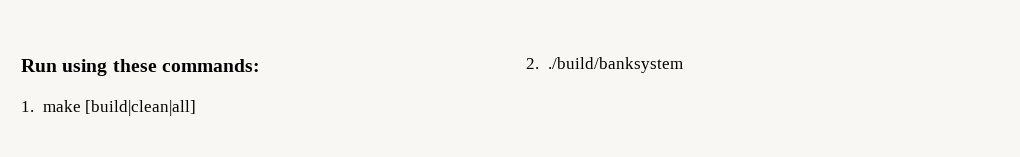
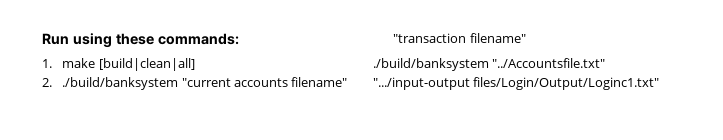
- 2. ./build/banksystem
+ 2. ./build/banksystem "current accounts filename" "transaction filename"
+ ./build/banksystem "../Accountsfile.txt" ".../input-output files/Login/Output/Loginc1.txt"

